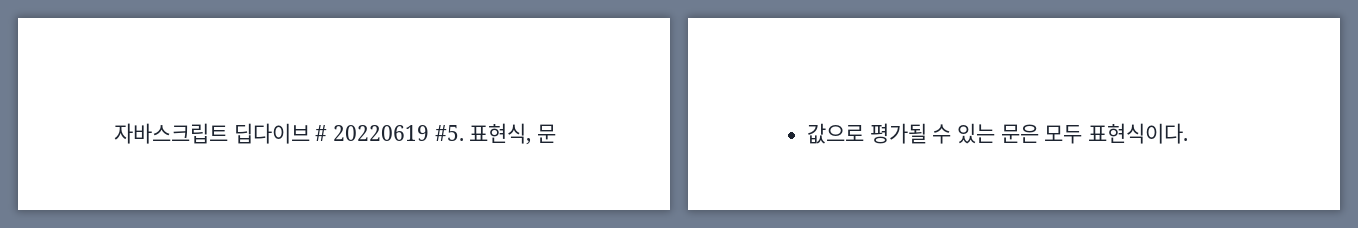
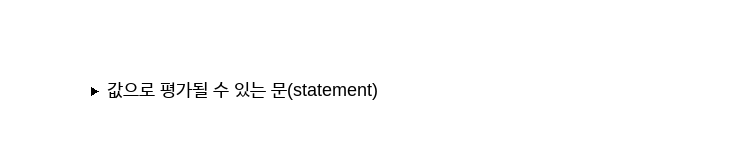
- 자바스크립트 딥다이브 # 20220619 #5. 표현식, 문
- 값으로 평가될 수 있는 문은 모두 표현식이다.
+ 값으로 평가될 수 있는 문(statement)

